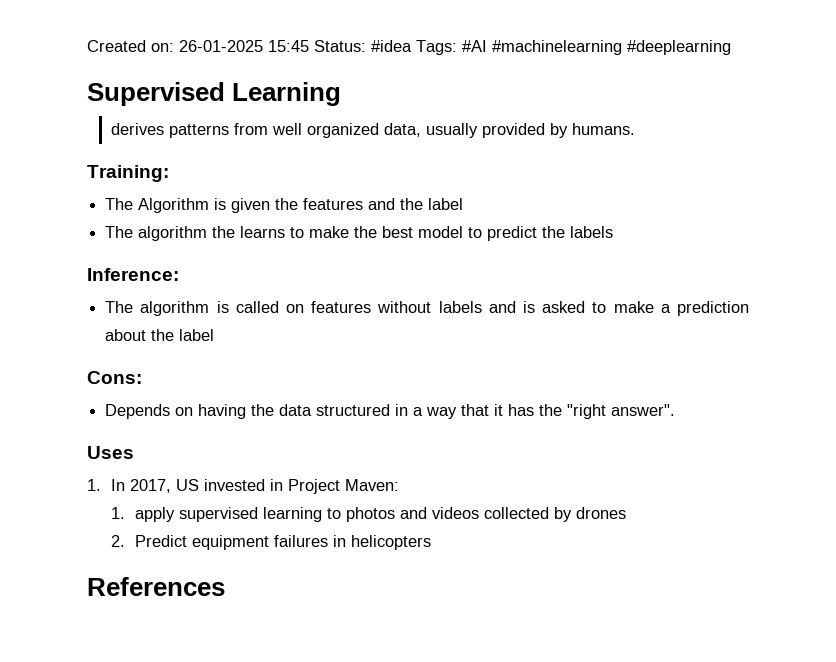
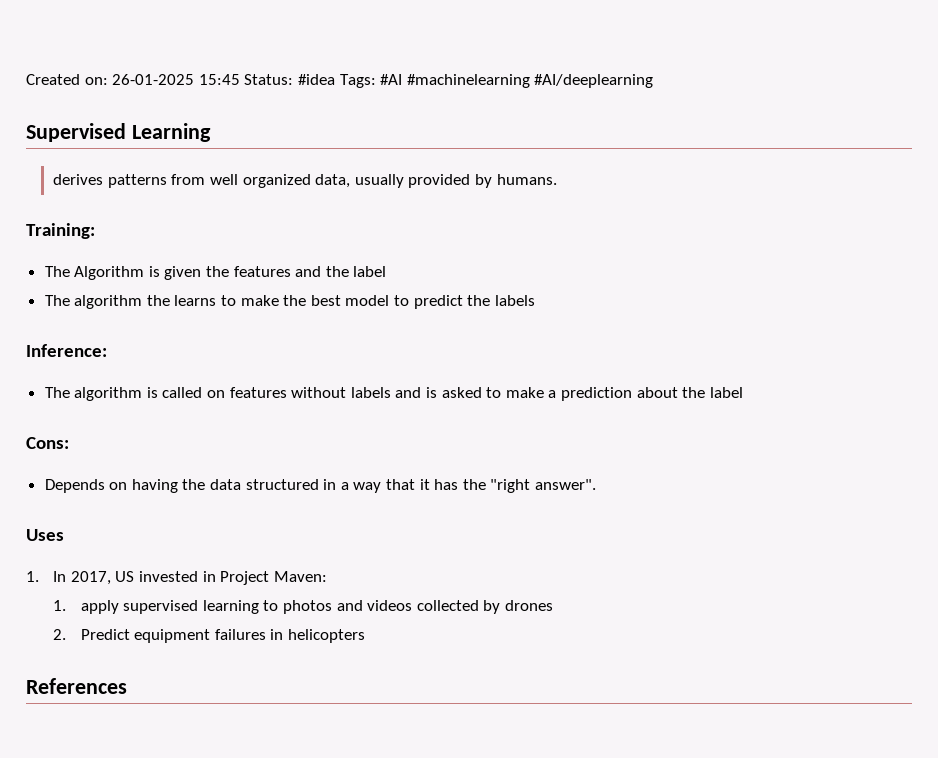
- Created on: 26-01-2025 15:45 Status: #idea Tags: #AI #machinelearning #deeplearning
+ Created on: 26-01-2025 15:45 Status: #idea Tags: #AI #machinelearning #AI/deeplearning

